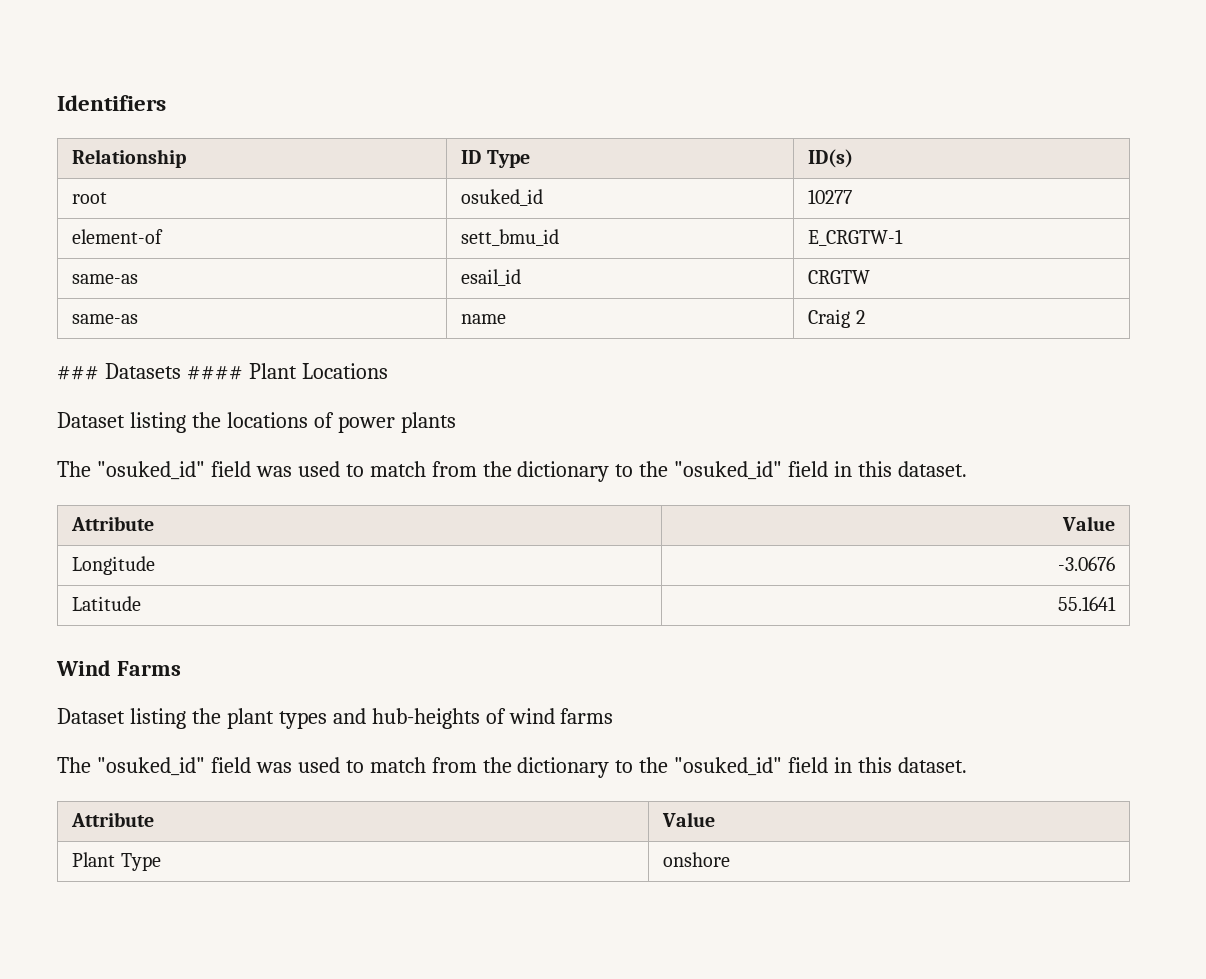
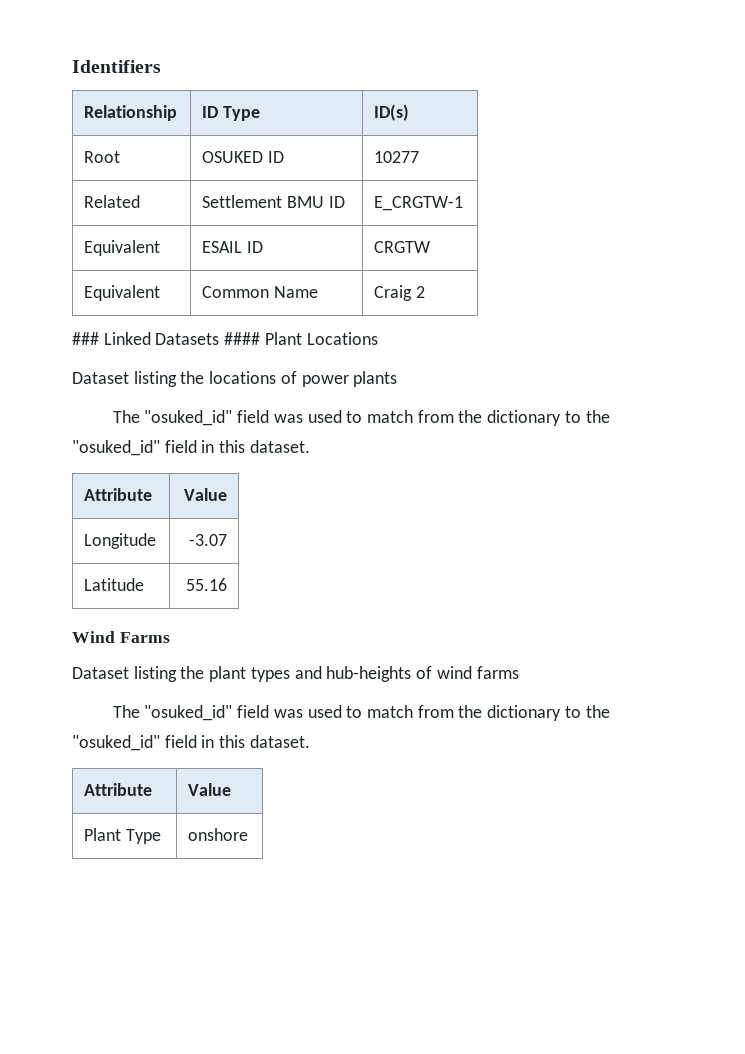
- root | osuked_id | 10277
- element-of | sett_bmu_id | E_CRGTW-1
- same-as | esail_id | CRGTW
- same-as | name | Craig 2
+ Root | OSUKED ID | 10277
+ Related | Settlement BMU ID | E_CRGTW-1
+ Equivalent | ESAIL ID | CRGTW
+ Equivalent | Common Name | Craig 2
- ### Datasets #### Plant Locations
+ ### Linked Datasets #### Plant Locations
- Longitude | -3.0676
+ Longitude | -3.07
- Latitude | 55.1641
+ Latitude | 55.16

